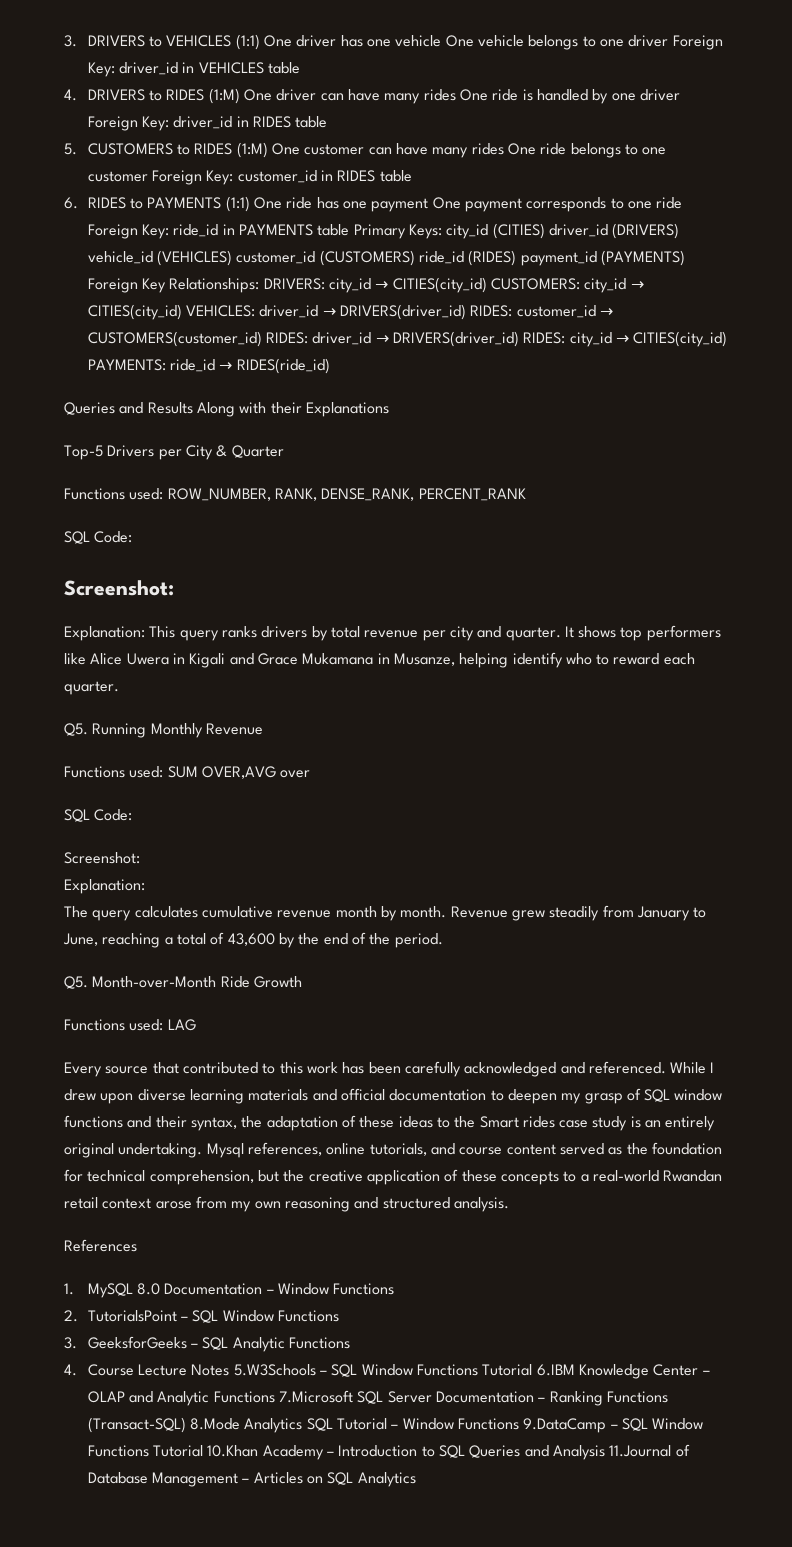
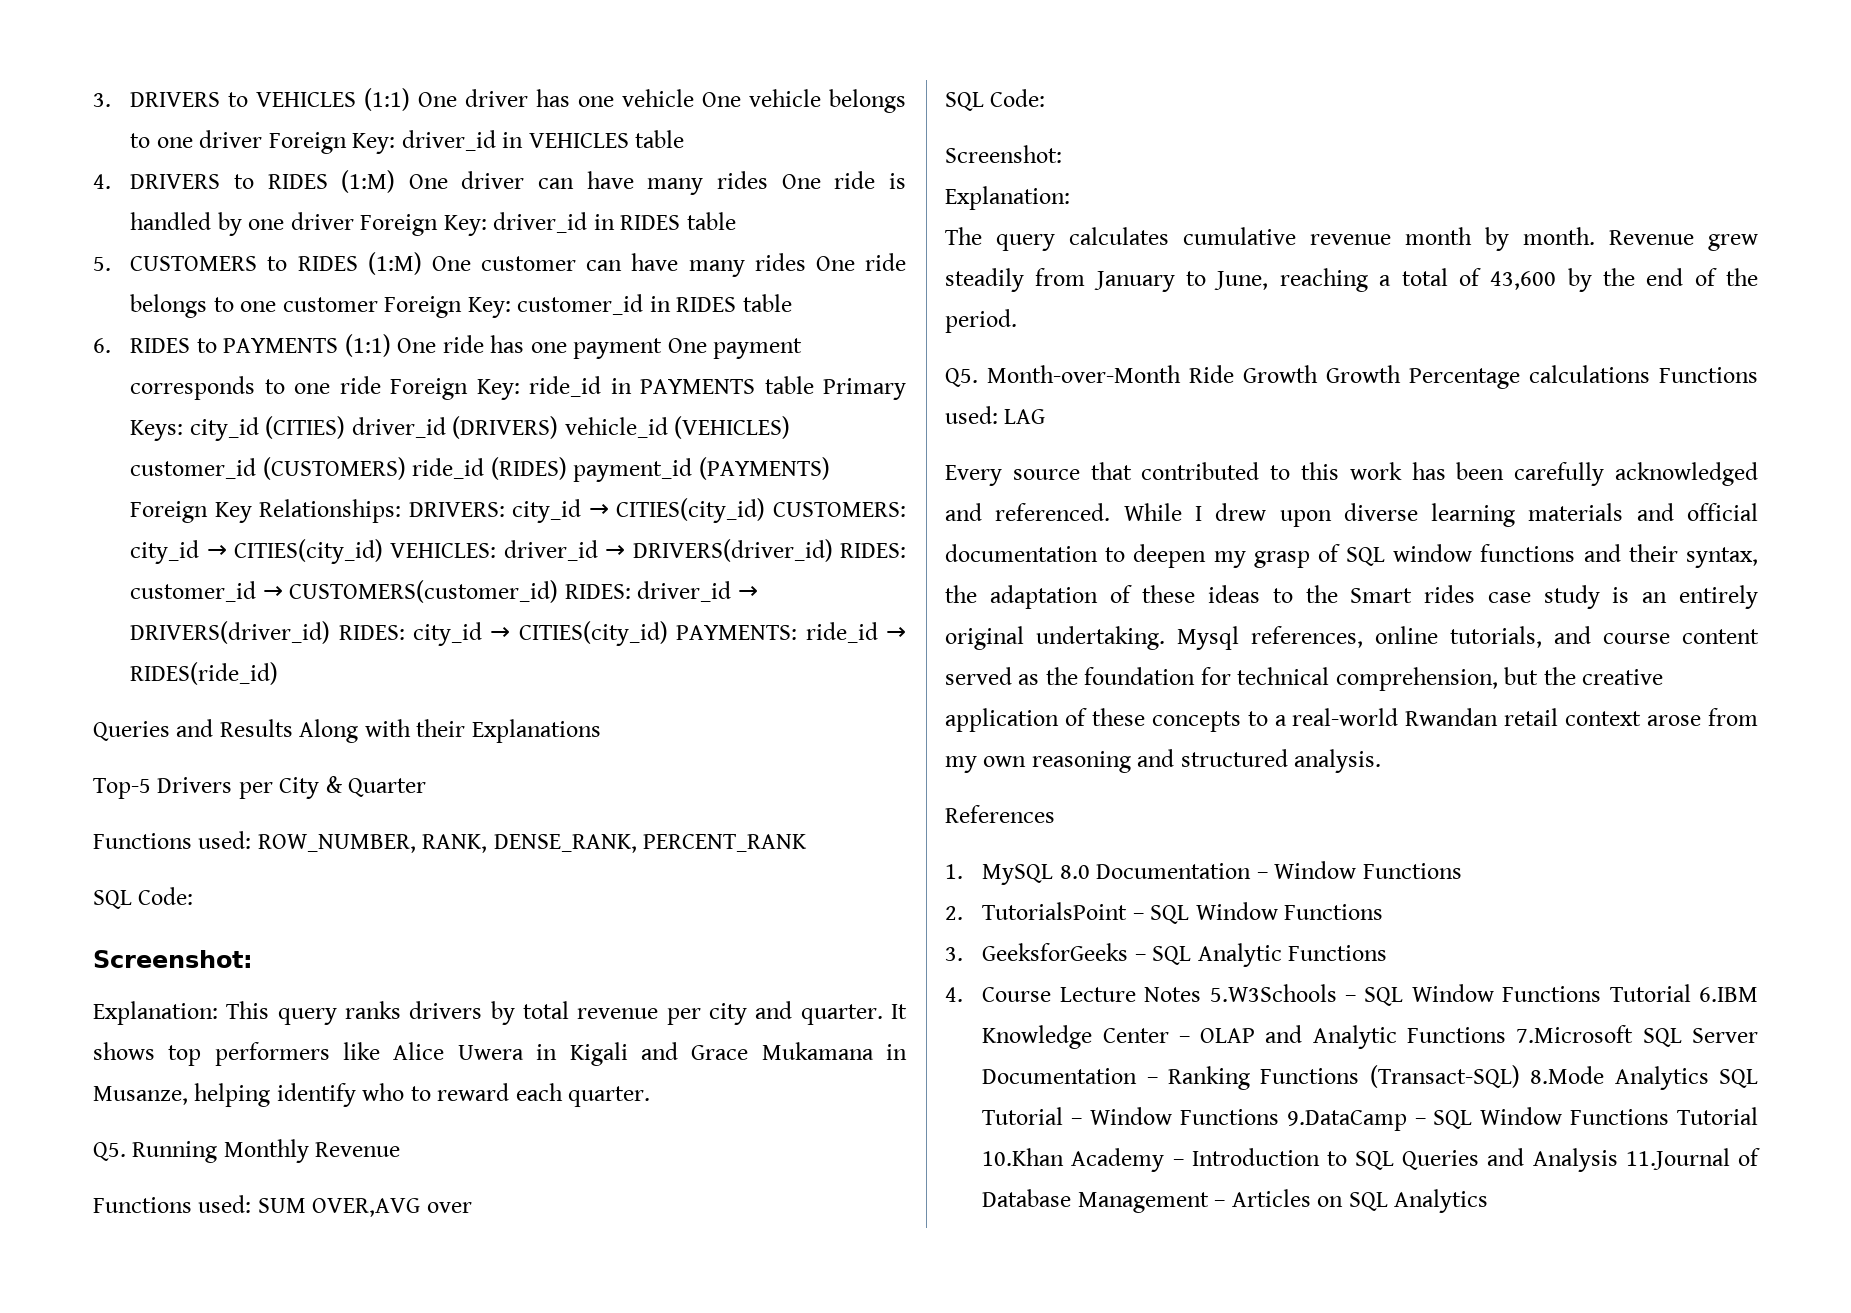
- Q5. Month-over-Month Ride Growth
- Functions used: LAG
+ Q5. Month-over-Month Ride Growth Growth Percentage calculations Functions used: LAG

